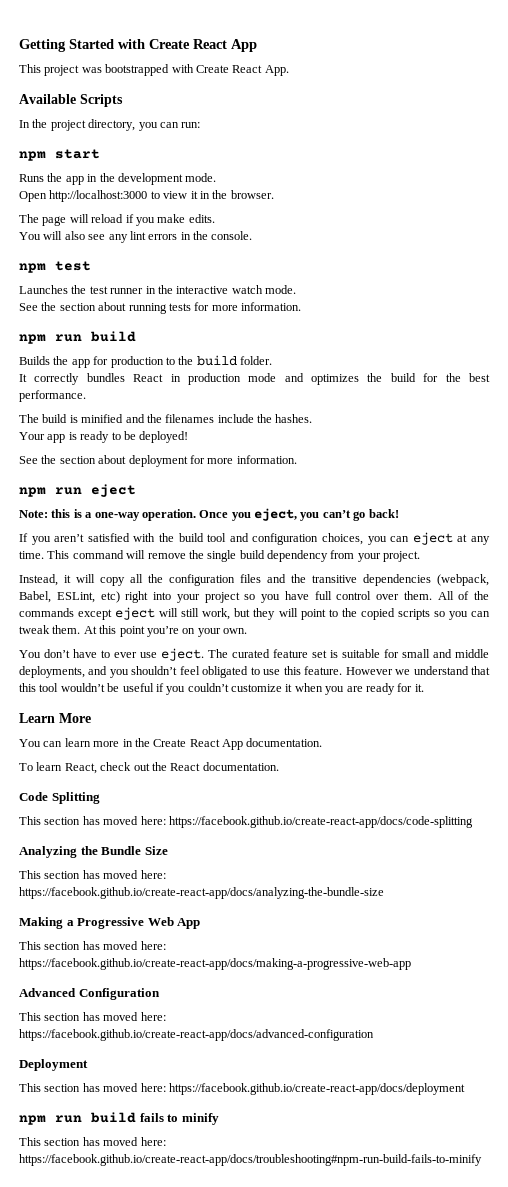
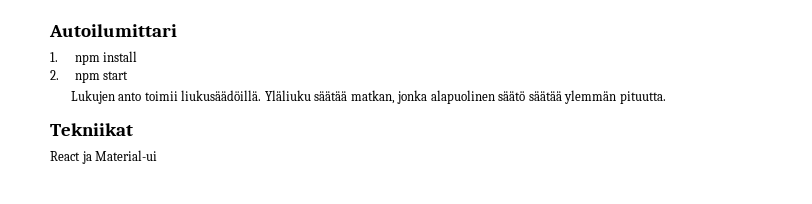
- Getting Started with Create React App
- This project was bootstrapped with Create React App.
- Available Scripts
- In the project directory, you can run:
- npm start
- Runs the app in the development mode.
- Open http://localhost:3000 to view it in the browser.
- The page will reload if you make edits.
- You will also see any lint errors in the console.
- npm test
- Launches the test runner in the interactive watch mode.
- See the section about running tests for more information.
- npm run build
- Builds the app for production to the build folder.
- It correctly bundles React in production mode and optimizes the build for the best performance.
- The build is minified and the filenames include the hashes.
- Your app is ready to be deployed!
- See the section about deployment for more information.
- npm run eject
- Note: this is a one-way operation. Once you eject, you can’t go back!
- If you aren’t satisfied with the build tool and configuration choices, you can eject at any time. This command will remove the single build dependency from your project.
- Instead, it will copy all the configuration files and the transitive dependencies (webpack, Babel, ESLint, etc) right into your project so you have full control over them. All of the commands except eject will still work, but they will point to the copied scripts so you can tweak them. At this point you’re on your own.
- You don’t have to ever use eject. The curated feature set is suitable for small and middle deployments, and you shouldn’t feel obligated to use this feature. However we understand that this tool wouldn’t be useful if you couldn’t customize it when you are ready for it.
- Learn More
- You can learn more in the Create React App documentation.
- To learn React, check out the React documentation.
- Code Splitting
- This section has moved here: https://facebook.github.io/create-react-app/docs/code-splitting
- Analyzing the Bundle Size
- This section has moved here: https://facebook.github.io/create-react-app/docs/analyzing-the-bundle-size
- Making a Progressive Web App
- This section has moved here: https://facebook.github.io/create-react-app/docs/making-a-progressive-web-app
- Advanced Configuration
- This section has moved here: https://facebook.github.io/create-react-app/docs/advanced-configuration
- Deployment
- This section has moved here: https://facebook.github.io/create-react-app/docs/deployment
- npm run build fails to minify
- This section has moved here: https://facebook.github.io/create-react-app/docs/troubleshooting#npm-run-build-fails-to-minify
+ Autoilumittari
+ 1. npm install
+ 2. npm start
+ Lukujen anto toimii liukusäädöillä. Yläliuku säätää matkan, jonka alapuolinen säätö säätää ylemmän pituutta.
+ Tekniikat
+ React ja Material-ui

